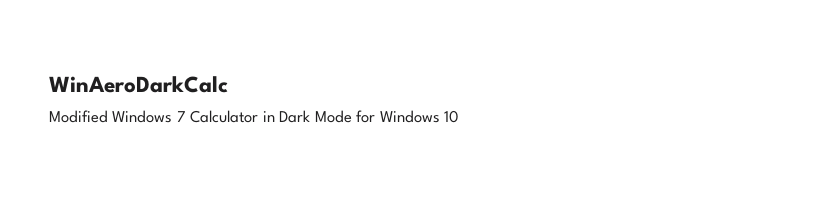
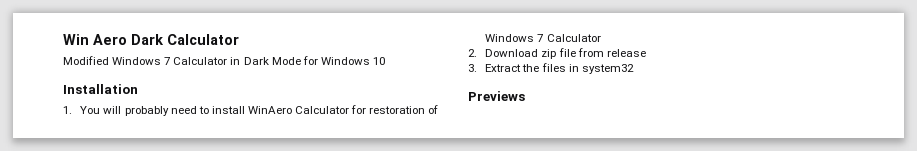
- WinAeroDarkCalc
+ Win Aero Dark Calculator
+ Installation
+ 1. You will probably need to install WinAero Calculator for restoration of Windows 7 Calculator
+ 2. Download zip file from release
+ 3. Extract the files in system32
+ Previews

